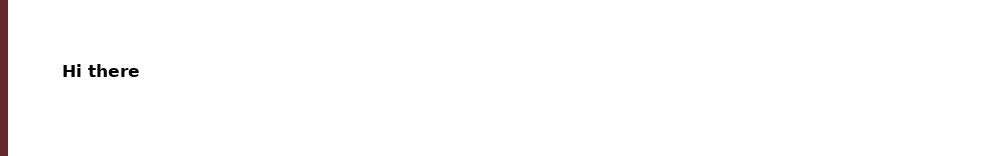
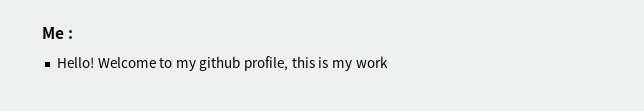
- Hi there
+ Me :
+ Hello! Welcome to my github profile, this is my work

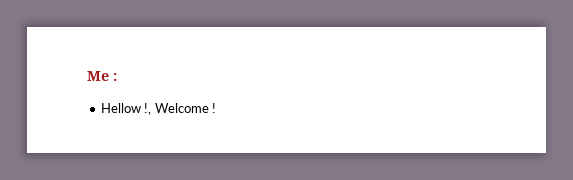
- Hello! Welcome to my github profile, this is my work
+ Hellow !, Welcome !

